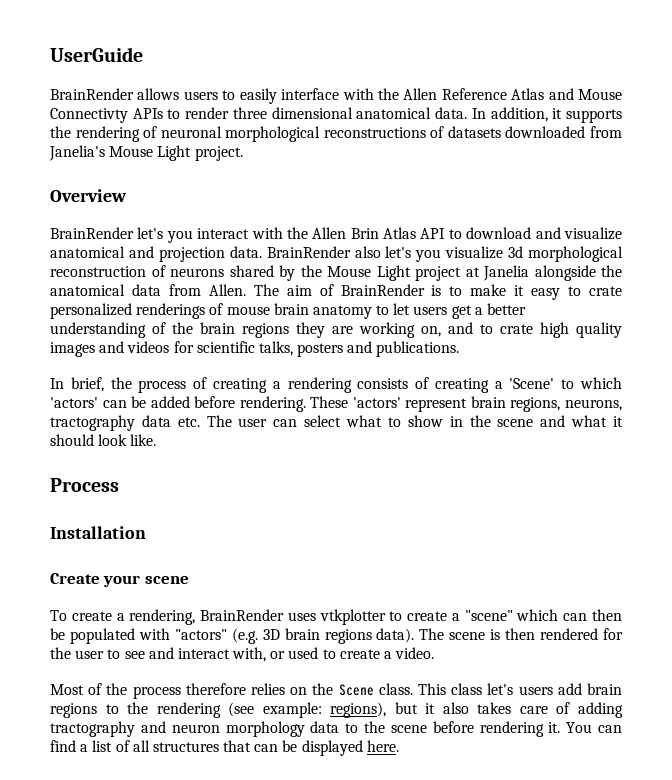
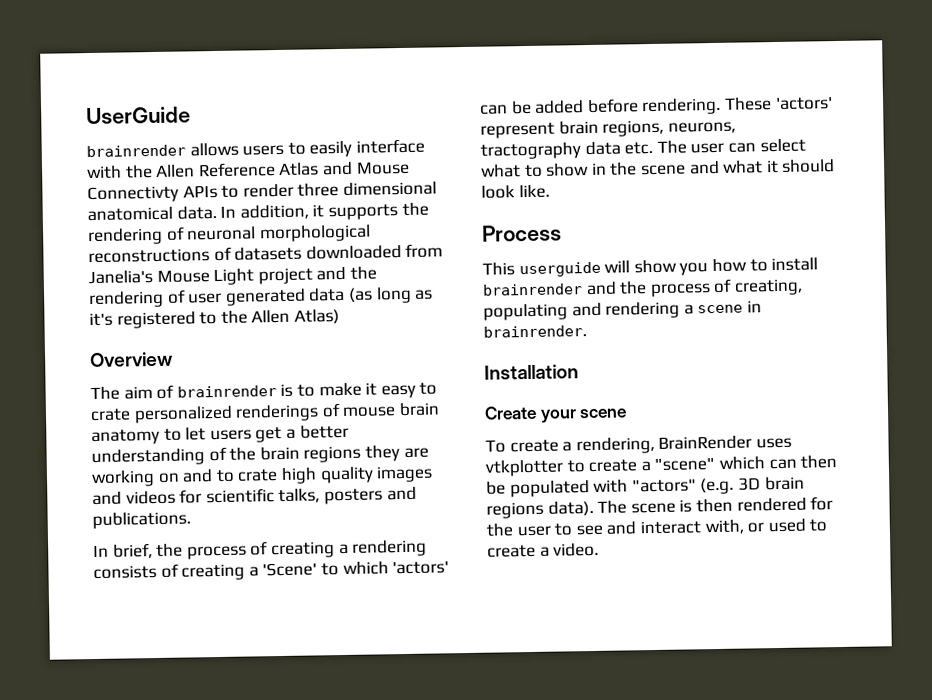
- BrainRender allows users to easily interface with the Allen Reference Atlas and Mouse Connectivty APIs to render three dimensional anatomical data.
+ brainrender allows users to easily interface with the Allen Reference Atlas and Mouse Connectivty APIs to render three dimensional anatomical data.
- In addition, it supports the rendering of neuronal morphological reconstructions of datasets downloaded from Janelia's Mouse Light project.
+ In addition, it supports the rendering of neuronal morphological reconstructions of datasets downloaded from Janelia's Mouse Light project and the rendering of user generated data (as long as it's registered to the Allen Atlas)
  Overview
- BrainRender let's you interact with the Allen Brin Atlas API to download and visualize anatomical and projection data. BrainRender also let's you visualize 3d morphological reconstruction of neurons shared by the Mouse Light project at Janelia alongside the anatomical data from Allen. The aim of BrainRender is to make it easy to crate personalized renderings of mouse brain anatomy to let users get a better understanding of the brain regions they are working on, and to crate high quality images and videos for scientific talks, posters and publications.
+ The aim of brainrender is to make it easy to crate personalized renderings of mouse brain anatomy to let users get a better understanding of the brain regions they are working on and to crate high quality images and videos for scientific talks, posters and publications.
+ This userguide will show you how to install brainrender and the process of creating, populating and rendering a scene in brainrender.
- Most of the process therefore relies on the Scene class. This class let's users add brain regions to the rendering (see example: regions), but it also takes care of adding tractography and neuron morphology data to the scene before rendering it. You can find a list of all structures that can be displayed here.

